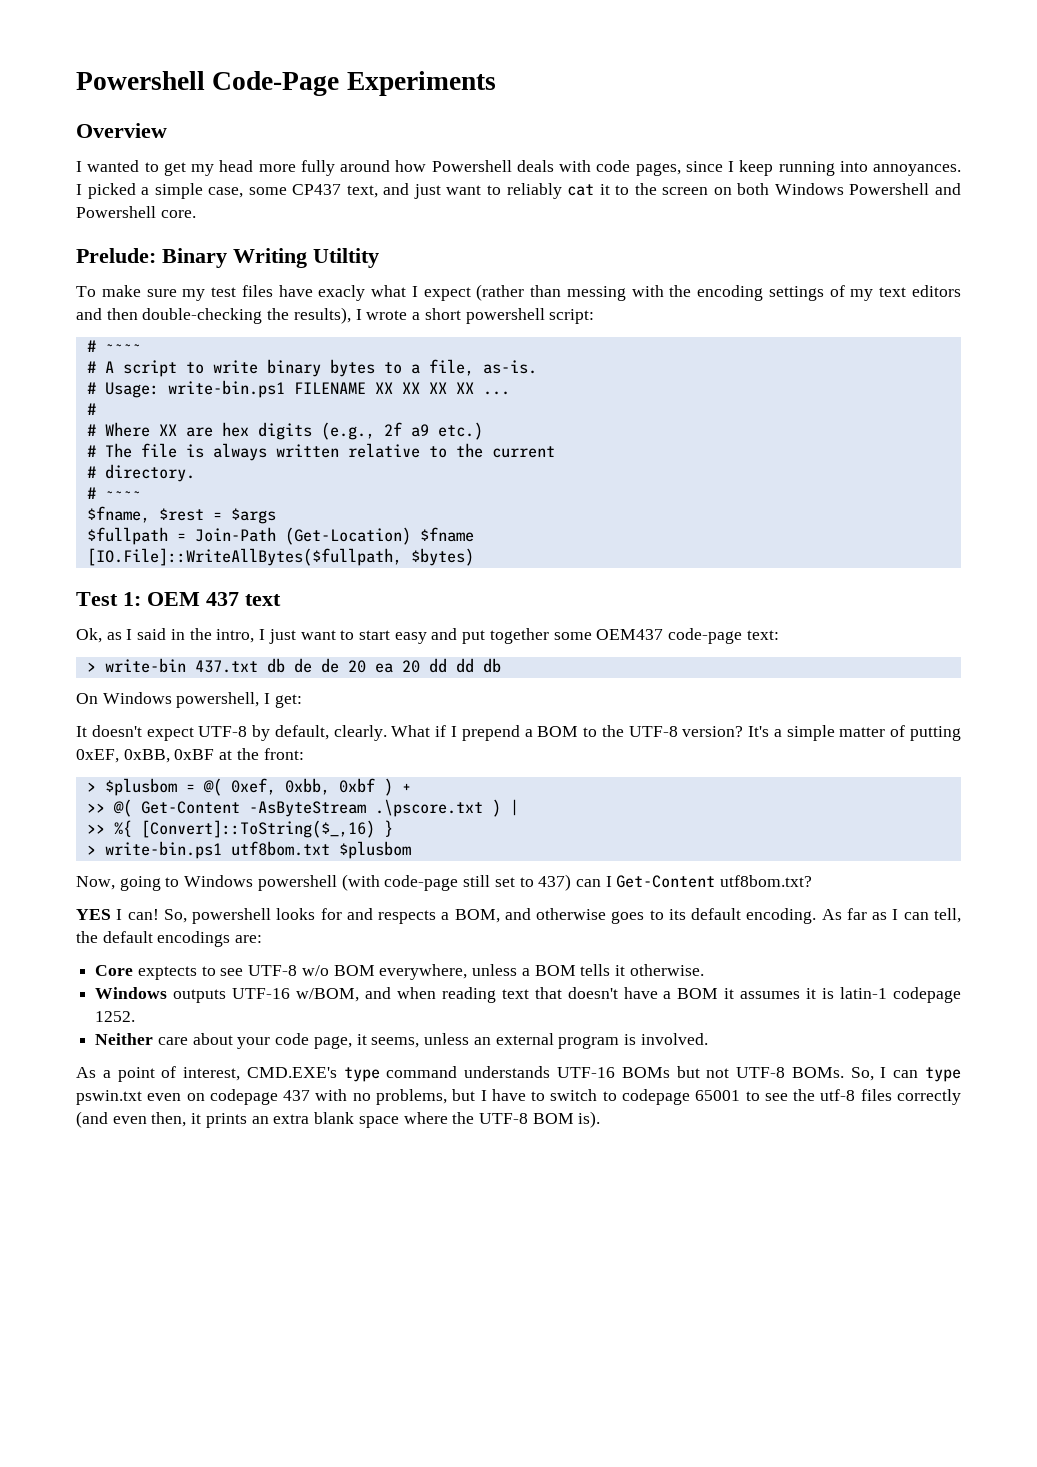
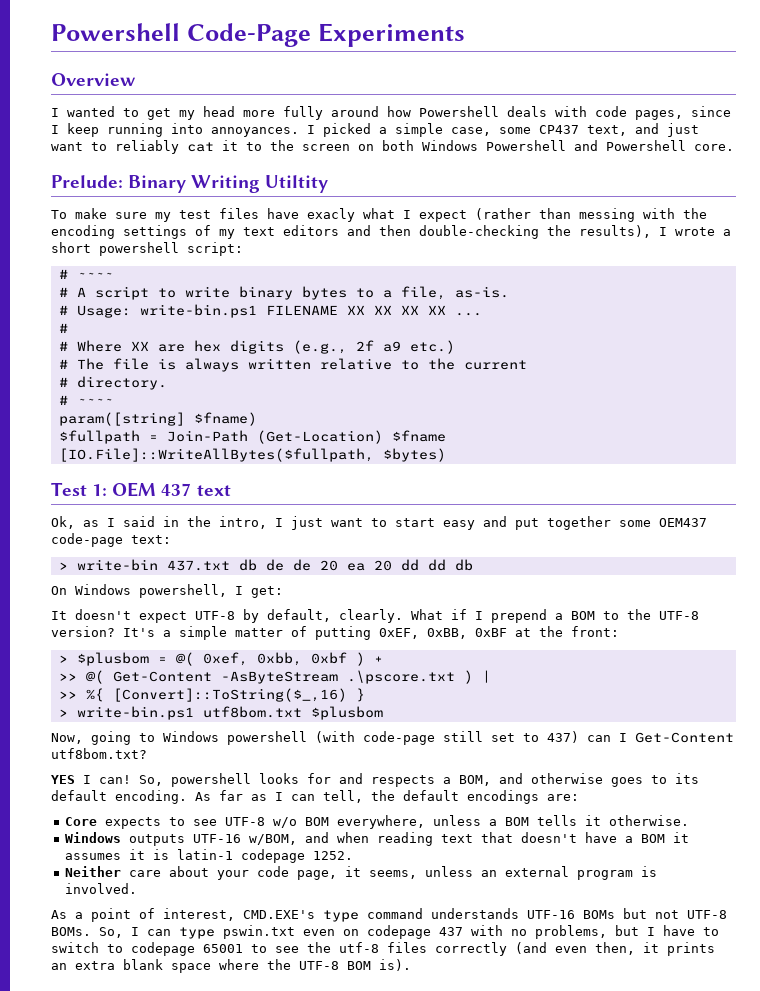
- $fname, $rest = $args
+ param([string] $fname)
- Core exptects to see UTF-8 w/o BOM everywhere, unless a BOM tells it otherwise.
+ Core expects to see UTF-8 w/o BOM everywhere, unless a BOM tells it otherwise.

